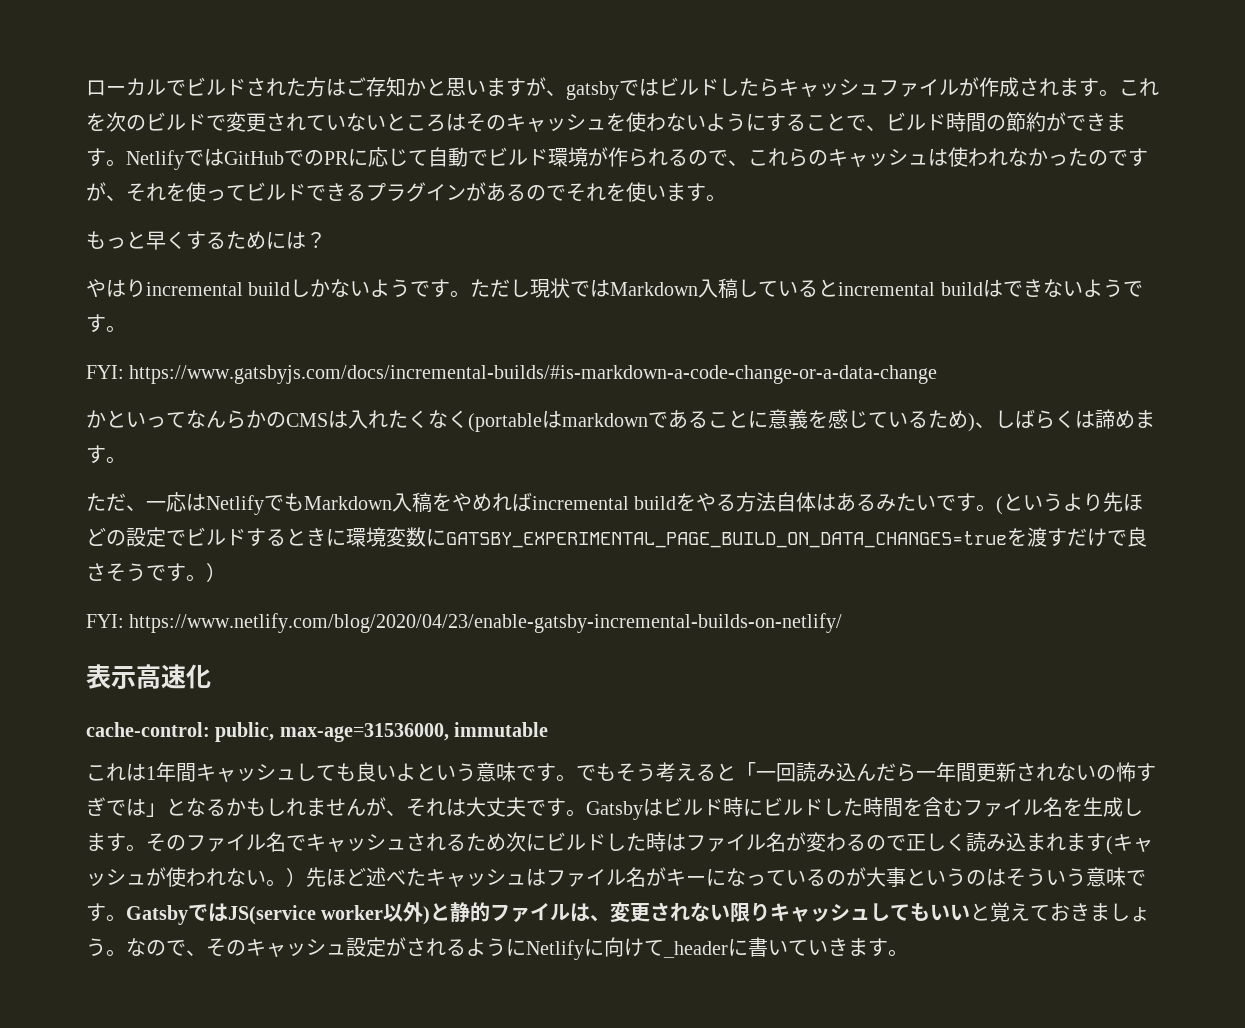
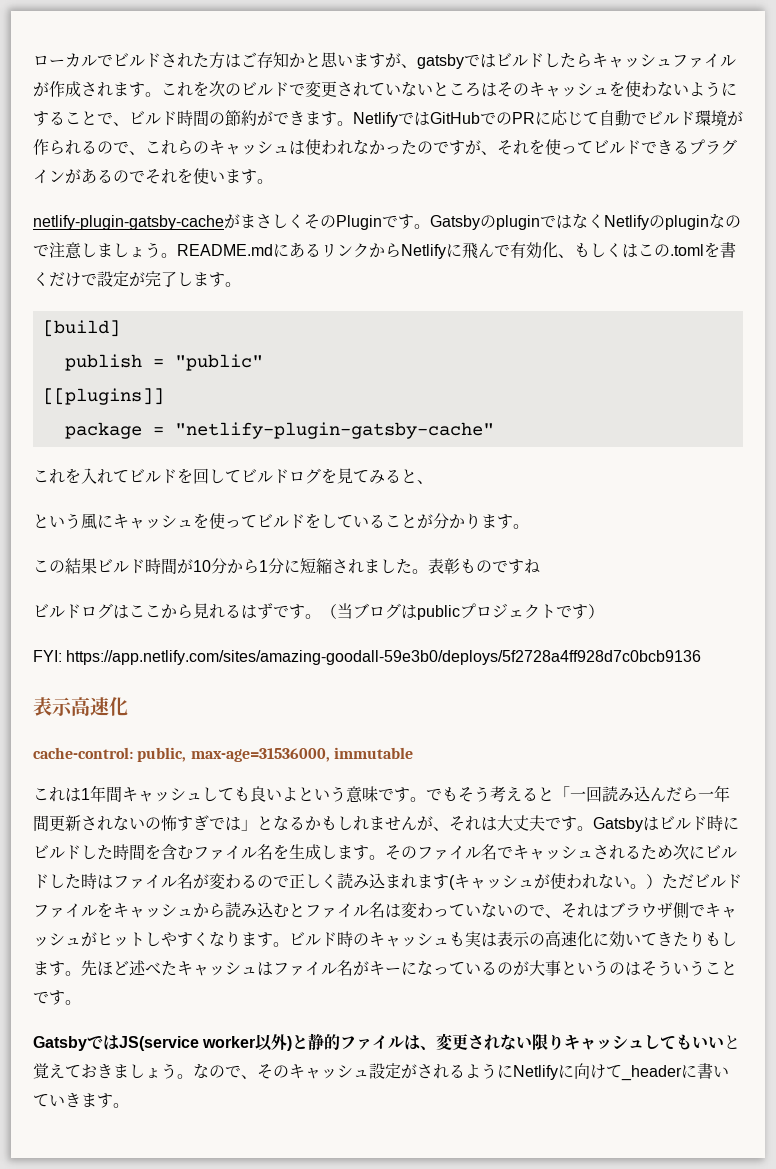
- もっと早くするためには？
- やはりincremental buildしかないようです。ただし現状ではMarkdown入稿しているとincremental buildはできないようです。
- FYI: https://www.gatsbyjs.com/docs/incremental-builds/#is-markdown-a-code-change-or-a-data-change
- かといってなんらかのCMSは入れたくなく(portableはmarkdownであることに意義を感じているため)、しばらくは諦めます。
- ただ、一応はNetlifyでもMarkdown入稿をやめればincremental buildをやる方法自体はあるみたいです。(というより先ほどの設定でビルドするときに環境変数にGATSBY_EXPERIMENTAL_PAGE_BUILD_ON_DATA_CHANGES=trueを渡すだけで良さそうです。）
+ netlify-plugin-gatsby-cacheがまさしくそのPluginです。GatsbyのpluginではなくNetlifyのpluginなので注意しましょう。README.mdにあるリンクからNetlifyに飛んで有効化、もしくはこの.tomlを書くだけで設定が完了します。
+ [build]
+ publish = "public"
+ [[plugins]]
+ package = "netlify-plugin-gatsby-cache"
+ これを入れてビルドを回してビルドログを見てみると、
+ という風にキャッシュを使ってビルドをしていることが分かります。
+ この結果ビルド時間が10分から1分に短縮されました。表彰ものですね
+ ビルドログはここから見れるはずです。（当ブログはpublicプロジェクトです）
- FYI: https://www.netlify.com/blog/2020/04/23/enable-gatsby-incremental-builds-on-netlify/
+ FYI: https://app.netlify.com/sites/amazing-goodall-59e3b0/deploys/5f2728a4ff928d7c0bcb9136
- そのファイル名でキャッシュされるため次にビルドした時はファイル名が変わるので正しく読み込まれます(キャッシュが使われない。）先ほど述べたキャッシュはファイル名がキーになっているのが大事というのはそういう意味です。GatsbyではJS(service worker以外)と静的ファイルは、変更されない限りキャッシュしてもいいと覚えておきましょう。
+ そのファイル名でキャッシュされるため次にビルドした時はファイル名が変わるので正しく読み込まれます(キャッシュが使われない。）ただビルドファイルをキャッシュから読み込むとファイル名は変わっていないので、それはブラウザ側でキャッシュがヒットしやすくなります。ビルド時のキャッシュも実は表示の高速化に効いてきたりもします。先ほど述べたキャッシュはファイル名がキーになっているのが大事というのはそういうことです。
+ GatsbyではJS(service worker以外)と静的ファイルは、変更されない限りキャッシュしてもいいと覚えておきましょう。

